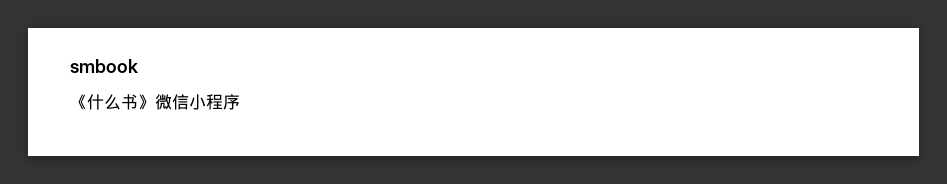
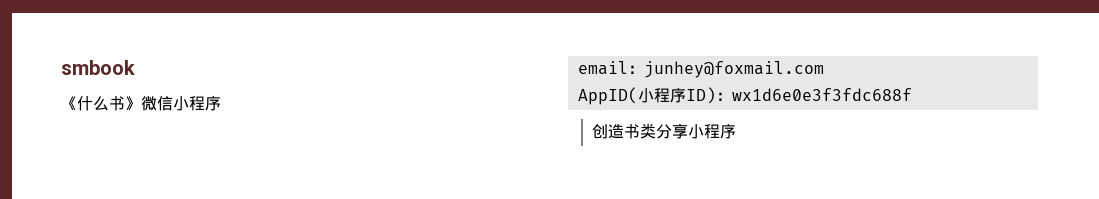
+ email：junhey@foxmail.com
+ AppID(小程序ID)：wx1d6e0e3f3fdc688f
+ 创造书类分享小程序

